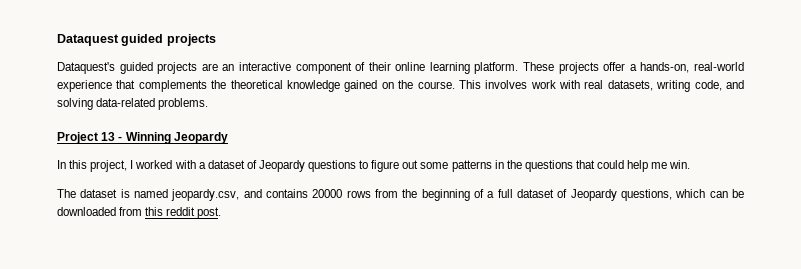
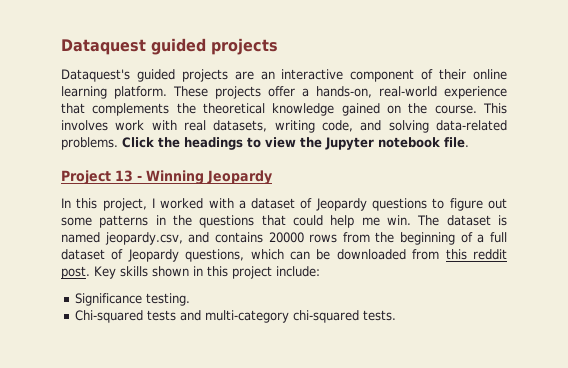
+ Click the headings to view the Jupyter notebook file.
- In this project, I worked with a dataset of Jeopardy questions to figure out some patterns in the questions that could help me win.
- The dataset is named jeopardy.csv, and contains 20000 rows from the beginning of a full dataset of Jeopardy questions, which can be downloaded from this reddit post.
+ In this project, I worked with a dataset of Jeopardy questions to figure out some patterns in the questions that could help me win. The dataset is named jeopardy.csv, and contains 20000 rows from the beginning of a full dataset of Jeopardy questions, which can be downloaded from this reddit post.
+ Key skills shown in this project include:
+ Significance testing.
+ Chi-squared tests and multi-category chi-squared tests.

